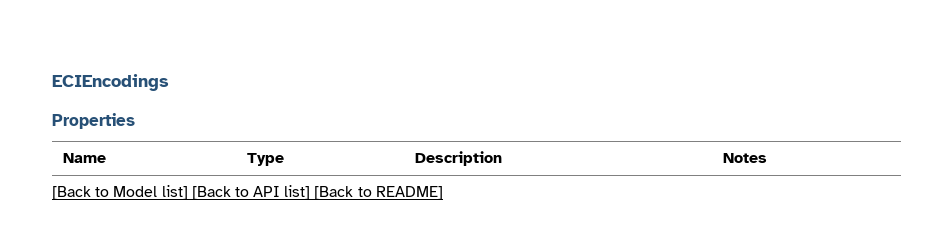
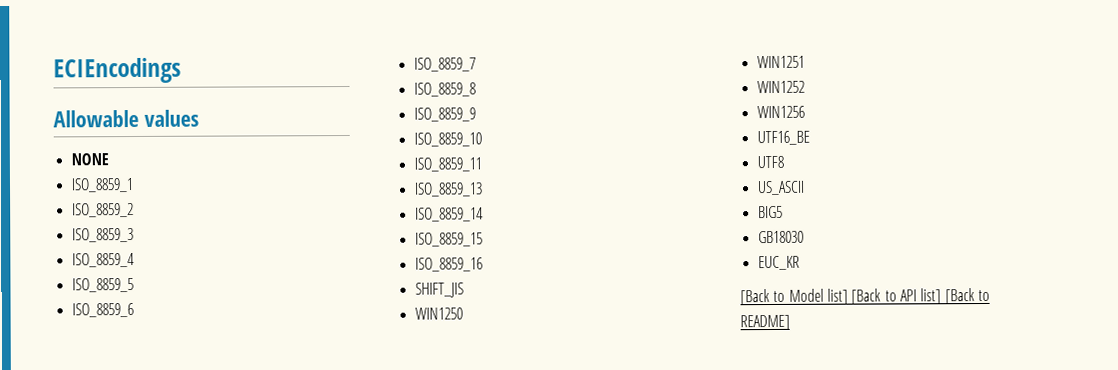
- Properties
- Name | Type | Description | Notes
+ Allowable values
+ NONE
+ ISO_8859_1
+ ISO_8859_2
+ ISO_8859_3
+ ISO_8859_4
+ ISO_8859_5
+ ISO_8859_6
+ ISO_8859_7
+ ISO_8859_8
+ ISO_8859_9
+ ISO_8859_10
+ ISO_8859_11
+ ISO_8859_13
+ ISO_8859_14
+ ISO_8859_15
+ ISO_8859_16
+ SHIFT_JIS
+ WIN1250
+ WIN1251
+ WIN1252
+ WIN1256
+ UTF16_BE
+ UTF8
+ US_ASCII
+ BIG5
+ GB18030
+ EUC_KR

